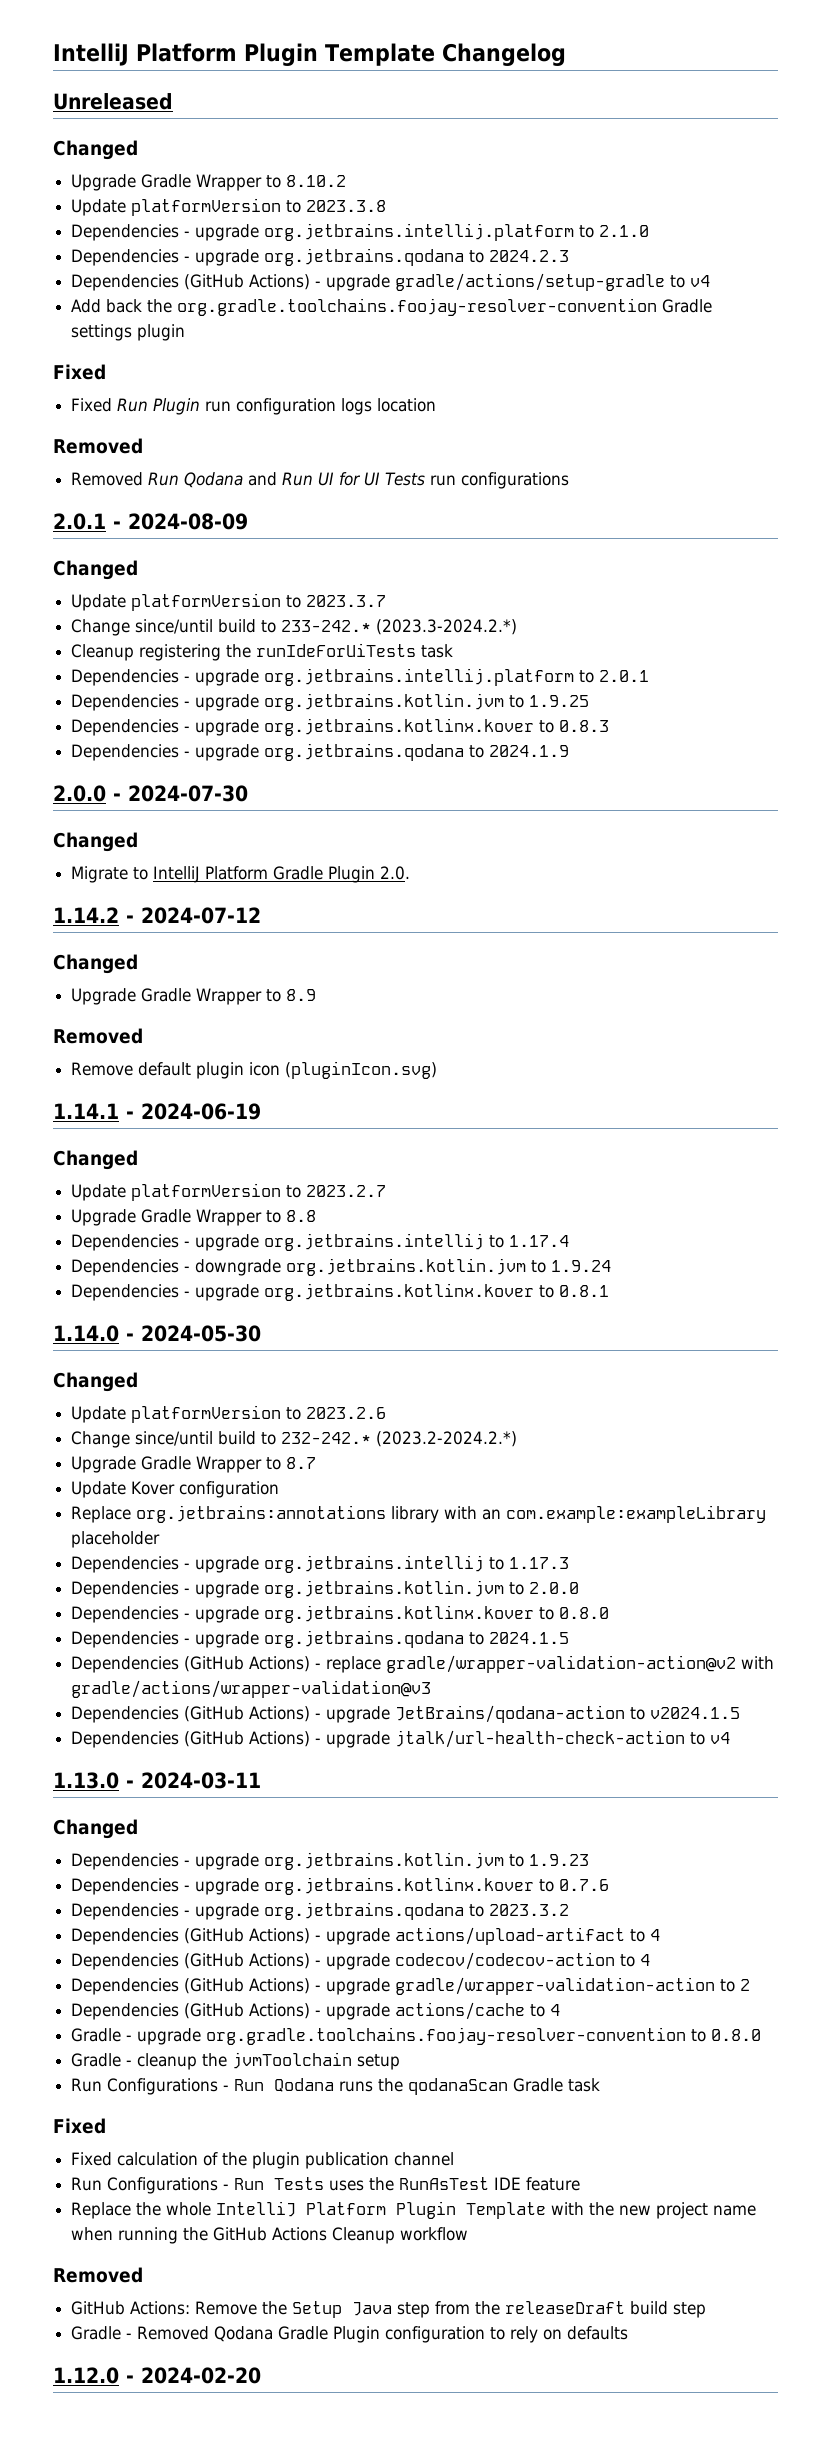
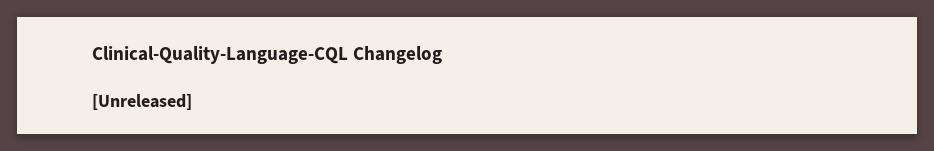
- IntelliJ Platform Plugin Template Changelog
- Unreleased
- Changed
- Upgrade Gradle Wrapper to 8.10.2
- Update platformVersion to 2023.3.8
- Dependencies - upgrade org.jetbrains.intellij.platform to 2.1.0
- Dependencies - upgrade org.jetbrains.qodana to 2024.2.3
- Dependencies (GitHub Actions) - upgrade gradle/actions/setup-gradle to v4
- Add back the org.gradle.toolchains.foojay-resolver-convention Gradle settings plugin
- Fixed
- Fixed Run Plugin run configuration logs location
- Removed
- Removed Run Qodana and Run UI for UI Tests run configurations
- 2.0.1 - 2024-08-09
- Changed
- Update platformVersion to 2023.3.7
- Change since/until build to 233-242.* (2023.3-2024.2.*)
- Cleanup registering the runIdeForUiTests task
- Dependencies - upgrade org.jetbrains.intellij.platform to 2.0.1
- Dependencies - upgrade org.jetbrains.kotlin.jvm to 1.9.25
- Dependencies - upgrade org.jetbrains.kotlinx.kover to 0.8.3
- Dependencies - upgrade org.jetbrains.qodana to 2024.1.9
- 2.0.0 - 2024-07-30
- Changed
- Migrate to IntelliJ Platform Gradle Plugin 2.0.
- 1.14.2 - 2024-07-12
- Changed
- Upgrade Gradle Wrapper to 8.9
- Removed
- Remove default plugin icon (pluginIcon.svg)
- 1.14.1 - 2024-06-19
- Changed
- Update platformVersion to 2023.2.7
- Upgrade Gradle Wrapper to 8.8
- Dependencies - upgrade org.jetbrains.intellij to 1.17.4
- Dependencies - downgrade org.jetbrains.kotlin.jvm to 1.9.24
- Dependencies - upgrade org.jetbrains.kotlinx.kover to 0.8.1
- 1.14.0 - 2024-05-30
- Changed
- Update platformVersion to 2023.2.6
- Change since/until build to 232-242.* (2023.2-2024.2.*)
- Upgrade Gradle Wrapper to 8.7
- Update Kover configuration
- Replace org.jetbrains:annotations library with an com.example:exampleLibrary placeholder
- Dependencies - upgrade org.jetbrains.intellij to 1.17.3
- Dependencies - upgrade org.jetbrains.kotlin.jvm to 2.0.0
- Dependencies - upgrade org.jetbrains.kotlinx.kover to 0.8.0
- Dependencies - upgrade org.jetbrains.qodana to 2024.1.5
- Dependencies (GitHub Actions) - replace gradle/wrapper-validation-action@v2 with gradle/actions/wrapper-validation@v3
- Dependencies (GitHub Actions) - upgrade JetBrains/qodana-action to v2024.1.5
- Dependencies (GitHub Actions) - upgrade jtalk/url-health-check-action to v4
- 1.13.0 - 2024-03-11
- Changed
- Dependencies - upgrade org.jetbrains.kotlin.jvm to 1.9.23
- Dependencies - upgrade org.jetbrains.kotlinx.kover to 0.7.6
- Dependencies - upgrade org.jetbrains.qodana to 2023.3.2
- Dependencies (GitHub Actions) - upgrade actions/upload-artifact to 4
- Dependencies (GitHub Actions) - upgrade codecov/codecov-action to 4
- Dependencies (GitHub Actions) - upgrade gradle/wrapper-validation-action to 2
- Dependencies (GitHub Actions) - upgrade actions/cache to 4
- Gradle - upgrade org.gradle.toolchains.foojay-resolver-convention to 0.8.0
- Gradle - cleanup the jvmToolchain setup
- Run Configurations - Run Qodana runs the qodanaScan Gradle task
- Fixed
- Fixed calculation of the plugin publication channel
- Run Configurations - Run Tests uses the RunAsTest IDE feature
- Replace the whole IntelliJ Platform Plugin Template with the new project name when running the GitHub Actions Cleanup workflow
- Removed
- GitHub Actions: Remove the Setup Java step from the releaseDraft build step
- Gradle - Removed Qodana Gradle Plugin configuration to rely on defaults
- 1.12.0 - 2024-02-20
+ Clinical-Quality-Language-CQL Changelog
+ [Unreleased]

